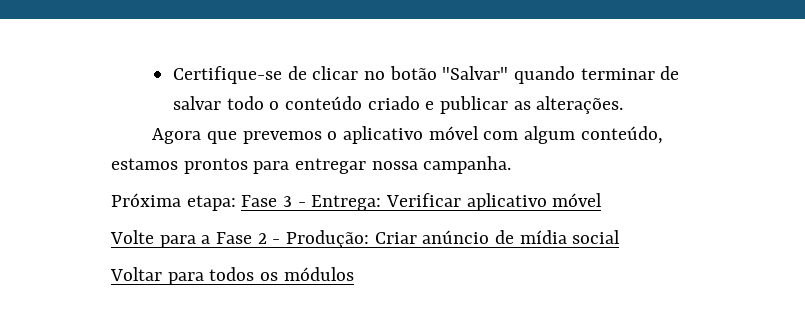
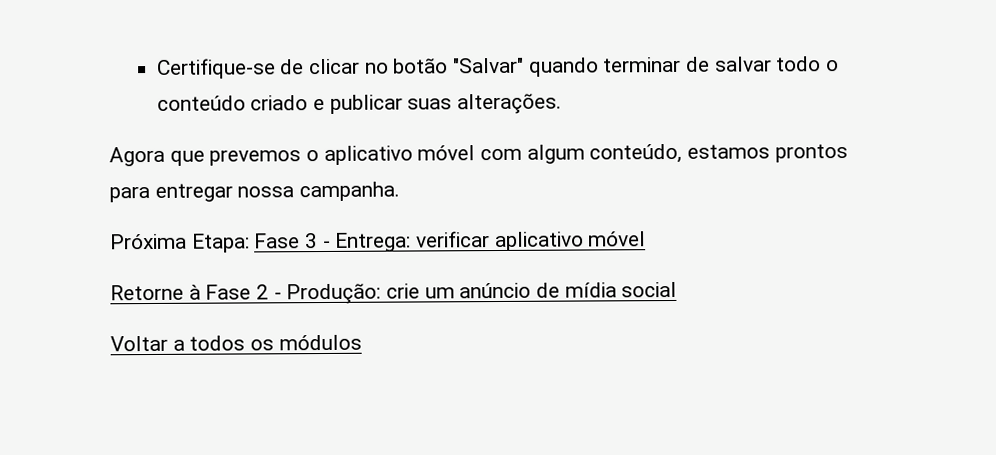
- Certifique-se de clicar no botão "Salvar" quando terminar de salvar todo o conteúdo criado e publicar as alterações.
+ Certifique-se de clicar no botão "Salvar" quando terminar de salvar todo o conteúdo criado e publicar suas alterações.
- Próxima etapa: Fase 3 - Entrega: Verificar aplicativo móvel
+ Próxima Etapa: Fase 3 - Entrega: verificar aplicativo móvel
- Volte para a Fase 2 - Produção: Criar anúncio de mídia social
+ Retorne à Fase 2 - Produção: crie um anúncio de mídia social
- Voltar para todos os módulos
+ Voltar a todos os módulos

